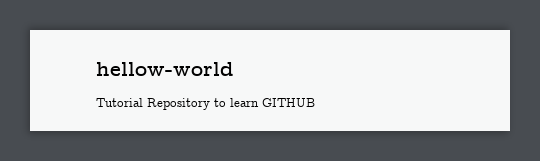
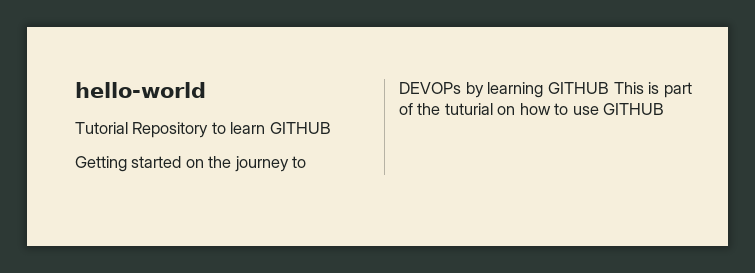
- hellow-world
+ hello-world
+ Getting started on the journey to DEVOPs by learning GITHUB This is part of the tuturial on how to use GITHUB

